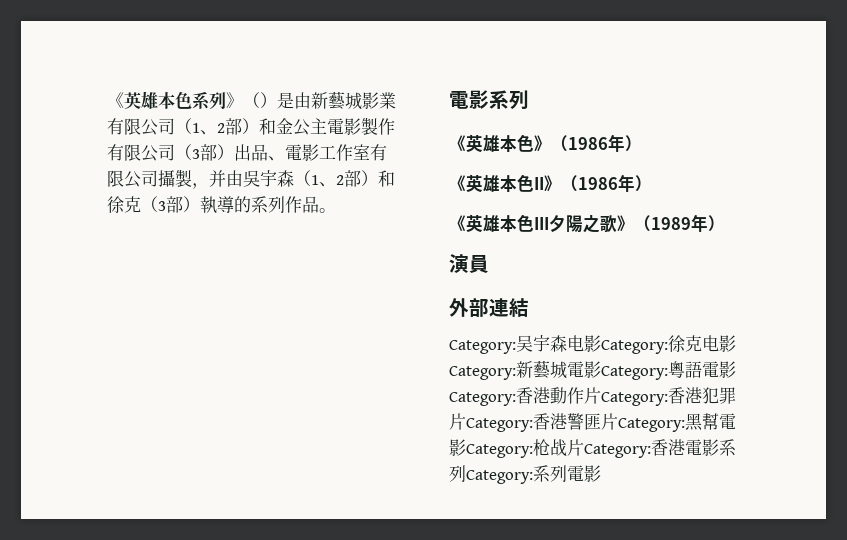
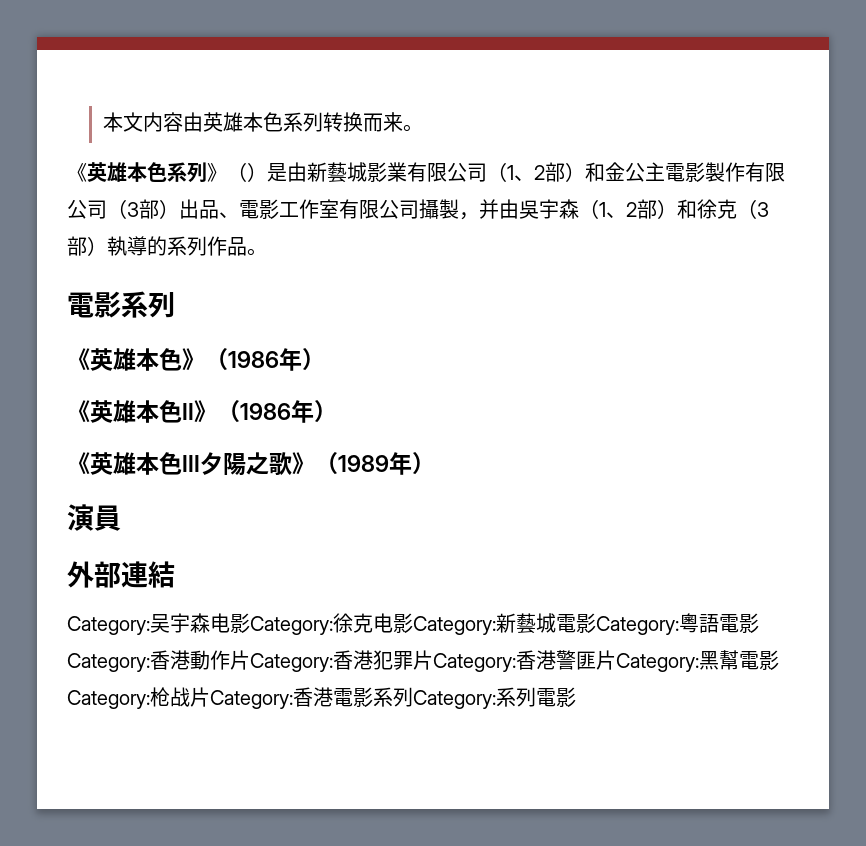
+ 本文内容由英雄本色系列转换而来。

